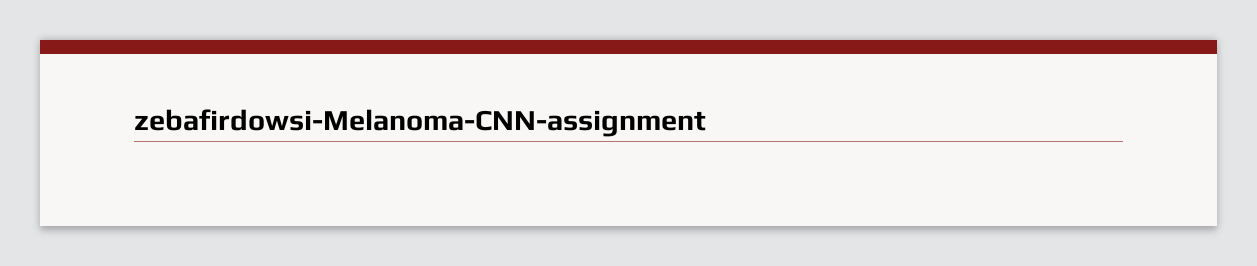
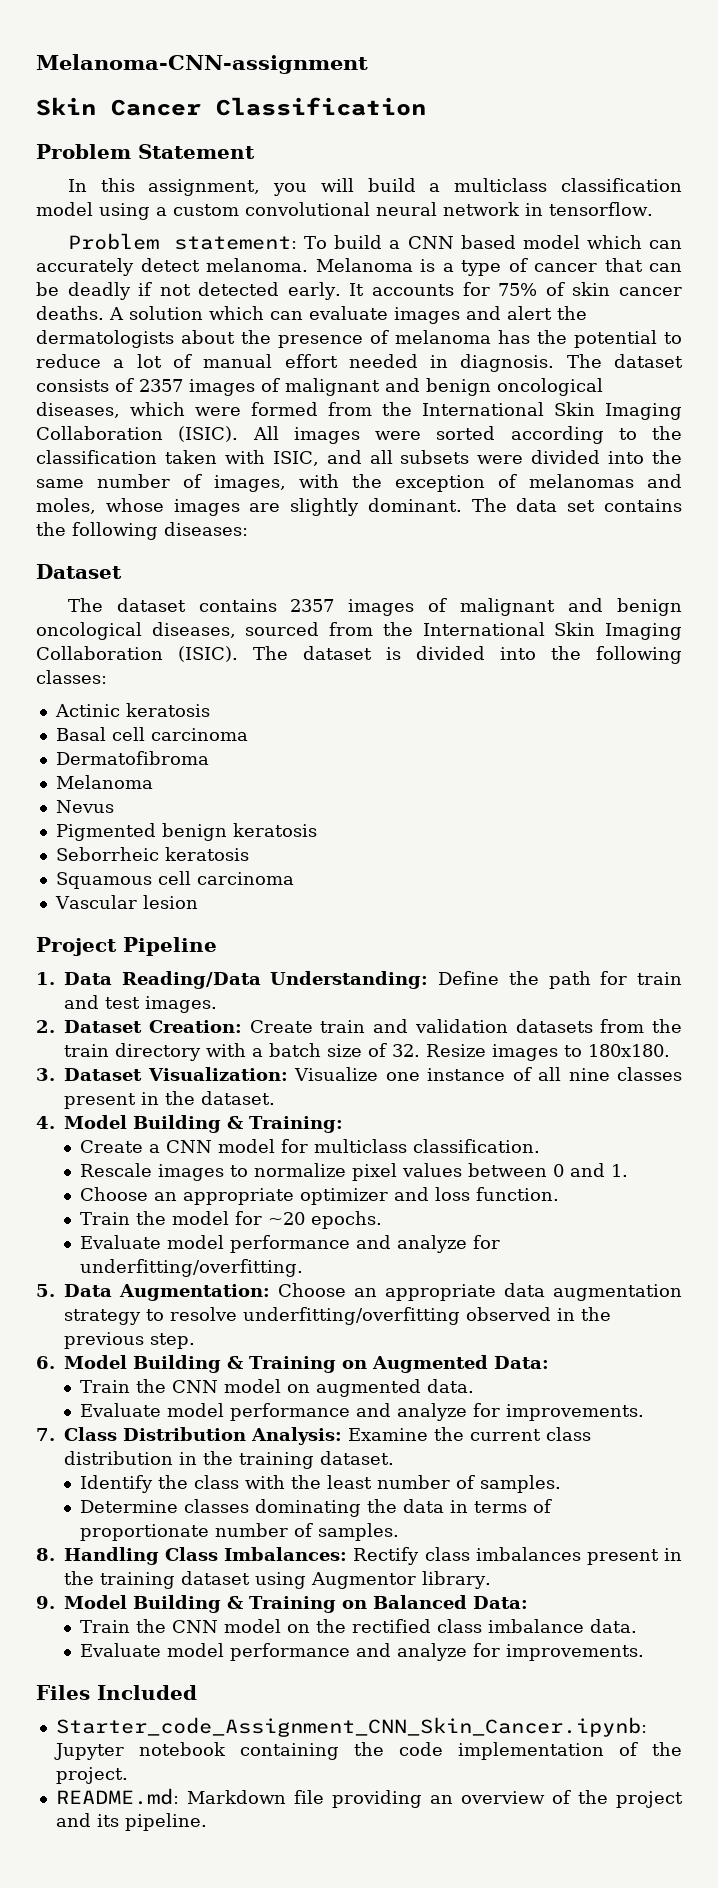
- zebafirdowsi-Melanoma-CNN-assignment
+ Melanoma-CNN-assignment
+ Skin Cancer Classification
+ Problem Statement
+ In this assignment, you will build a multiclass classification model using a custom convolutional neural network in tensorflow.
+ Problem statement: To build a CNN based model which can accurately detect melanoma. Melanoma is a type of cancer that can be deadly if not detected early. It accounts for 75% of skin cancer deaths. A solution which can evaluate images and alert the dermatologists about the presence of melanoma has the potential to reduce a lot of manual effort needed in diagnosis. The dataset consists of 2357 images of malignant and benign oncological diseases, which were formed from the International Skin Imaging Collaboration (ISIC). All images were sorted according to the classification taken with ISIC, and all subsets were divided into the same number of images, with the exception of melanomas and moles, whose images are slightly dominant. The data set contains the following diseases:
+ Dataset
+ The dataset contains 2357 images of malignant and benign oncological diseases, sourced from the International Skin Imaging Collaboration (ISIC). The dataset is divided into the following classes:
+ Actinic keratosis
+ Basal cell carcinoma
+ Dermatofibroma
+ Melanoma
+ Nevus
+ Pigmented benign keratosis
+ Seborrheic keratosis
+ Squamous cell carcinoma
+ Vascular lesion
+ Project Pipeline
+ 1. Data Reading/Data Understanding: Define the path for train and test images.
+ 2. Dataset Creation: Create train and validation datasets from the train directory with a batch size of 32. Resize images to 180x180.
+ 3. Dataset Visualization: Visualize one instance of all nine classes present in the dataset.
+ 4. Model Building & Training:
+ Create a CNN model for multiclass classification.
+ Rescale images to normalize pixel values between 0 and 1.
+ Choose an appropriate optimizer and loss function.
+ Train the model for ~20 epochs.
+ Evaluate model performance and analyze for underfitting/overfitting.
+ 5. Data Augmentation: Choose an appropriate data augmentation strategy to resolve underfitting/overfitting observed in the previous step.
+ 6. Model Building & Training on Augmented Data:
+ Train the CNN model on augmented data.
+ Evaluate model performance and analyze for improvements.
+ 7. Class Distribution Analysis: Examine the current class distribution in the training dataset.
+ Identify the class with the least number of samples.
+ Determine classes dominating the data in terms of proportionate number of samples.
+ 8. Handling Class Imbalances: Rectify class imbalances present in the training dataset using Augmentor library.
+ 9. Model Building & Training on Balanced Data:
+ Train the CNN model on the rectified class imbalance data.
+ Evaluate model performance and analyze for improvements.
+ Files Included
+ Starter_code_Assignment_CNN_Skin_Cancer.ipynb: Jupyter notebook containing the code implementation of the project.
+ README.md: Markdown file providing an overview of the project and its pipeline.

